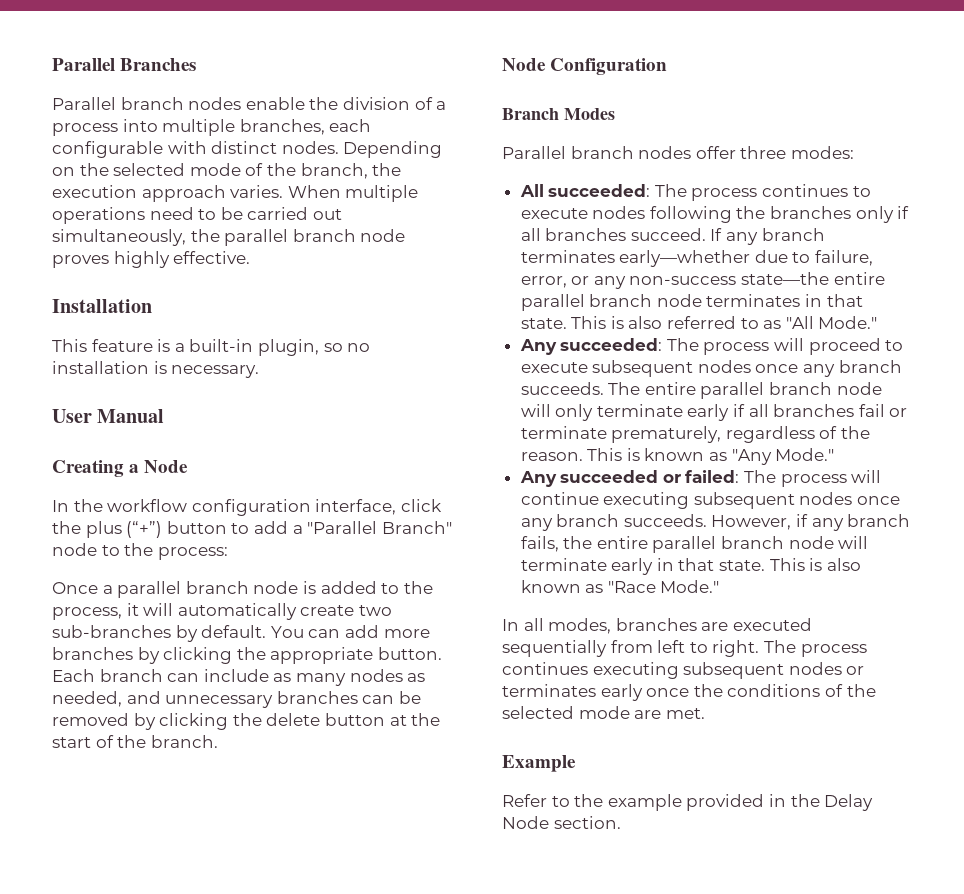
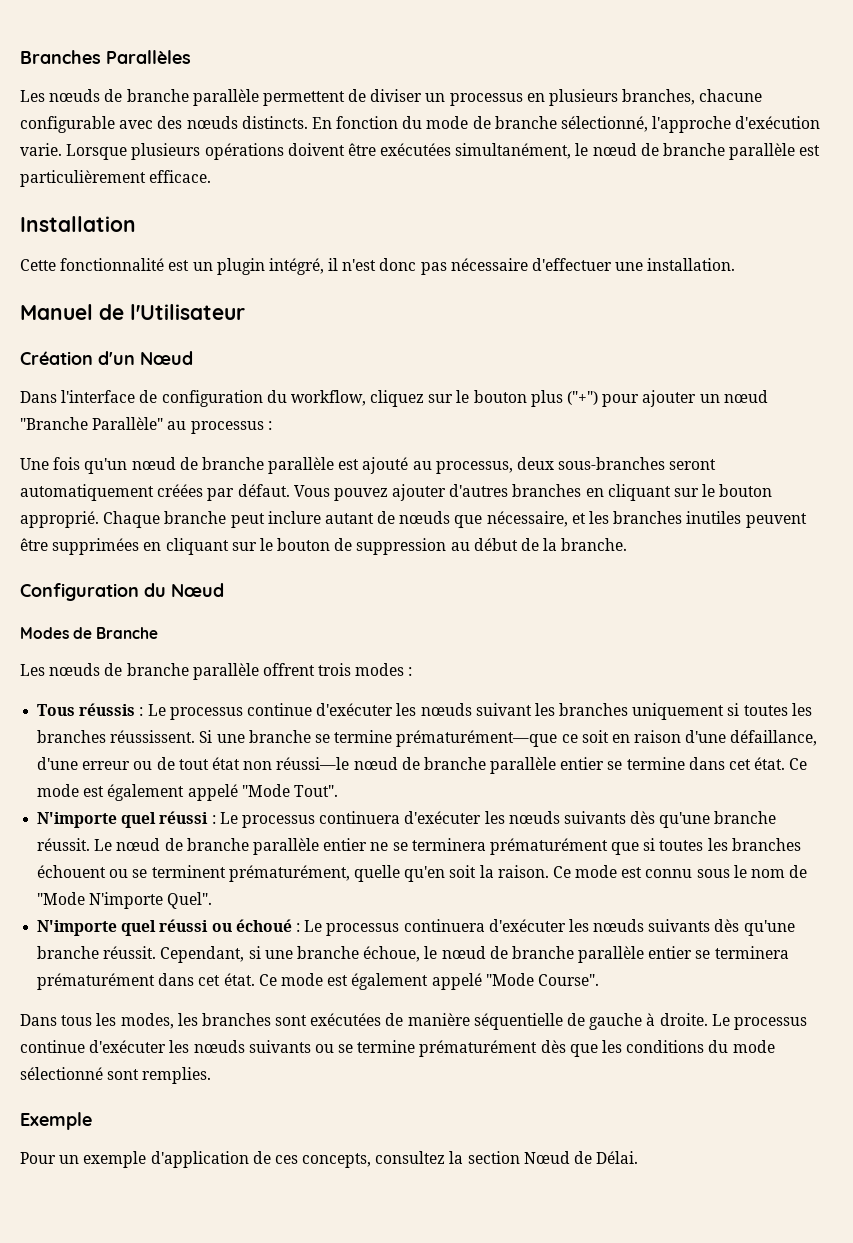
- Parallel Branches
- Parallel branch nodes enable the division of a process into multiple branches, each configurable with distinct nodes. Depending on the selected mode of the branch, the execution approach varies. When multiple operations need to be carried out simultaneously, the parallel branch node proves highly effective.
+ Branches Parallèles
+ Les nœuds de branche parallèle permettent de diviser un processus en plusieurs branches, chacune configurable avec des nœuds distincts. En fonction du mode de branche sélectionné, l'approche d'exécution varie. Lorsque plusieurs opérations doivent être exécutées simultanément, le nœud de branche parallèle est particulièrement efficace.
  Installation
- This feature is a built-in plugin, so no installation is necessary.
- User Manual
- Creating a Node
- In the workflow configuration interface, click the plus (“+”) button to add a "Parallel Branch" node to the process:
- Once a parallel branch node is added to the process, it will automatically create two sub-branches by default. You can add more branches by clicking the appropriate button. Each branch can include as many nodes as needed, and unnecessary branches can be removed by clicking the delete button at the start of the branch.
- Node Configuration
- Branch Modes
- Parallel branch nodes offer three modes:
- All succeeded: The process continues to execute nodes following the branches only if all branches succeed. If any branch terminates early—whether due to failure, error, or any non-success state—the entire parallel branch node terminates in that state. This is also referred to as "All Mode."
- Any succeeded: The process will proceed to execute subsequent nodes once any branch succeeds. The entire parallel branch node will only terminate early if all branches fail or terminate prematurely, regardless of the reason. This is known as "Any Mode."
- Any succeeded or failed: The process will continue executing subsequent nodes once any branch succeeds. However, if any branch fails, the entire parallel branch node will terminate early in that state. This is also known as "Race Mode."
- In all modes, branches are executed sequentially from left to right. The process continues executing subsequent nodes or terminates early once the conditions of the selected mode are met.
- Example
- Refer to the example provided in the Delay Node section.
+ Cette fonctionnalité est un plugin intégré, il n'est donc pas nécessaire d'effectuer une installation.
+ Manuel de l'Utilisateur
+ Création d'un Nœud
+ Dans l'interface de configuration du workflow, cliquez sur le bouton plus ("+") pour ajouter un nœud "Branche Parallèle" au processus :
+ Une fois qu'un nœud de branche parallèle est ajouté au processus, deux sous-branches seront automatiquement créées par défaut. Vous pouvez ajouter d'autres branches en cliquant sur le bouton approprié. Chaque branche peut inclure autant de nœuds que nécessaire, et les branches inutiles peuvent être supprimées en cliquant sur le bouton de suppression au début de la branche.
+ Configuration du Nœud
+ Modes de Branche
+ Les nœuds de branche parallèle offrent trois modes :
+ Tous réussis : Le processus continue d'exécuter les nœuds suivant les branches uniquement si toutes les branches réussissent. Si une branche se termine prématurément—que ce soit en raison d'une défaillance, d'une erreur ou de tout état non réussi—le nœud de branche parallèle entier se termine dans cet état. Ce mode est également appelé "Mode Tout".
+ N'importe quel réussi : Le processus continuera d'exécuter les nœuds suivants dès qu'une branche réussit. Le nœud de branche parallèle entier ne se terminera prématurément que si toutes les branches échouent ou se terminent prématurément, quelle qu'en soit la raison. Ce mode est connu sous le nom de "Mode N'importe Quel".
+ N'importe quel réussi ou échoué : Le processus continuera d'exécuter les nœuds suivants dès qu'une branche réussit. Cependant, si une branche échoue, le nœud de branche parallèle entier se terminera prématurément dans cet état. Ce mode est également appelé "Mode Course".
+ Dans tous les modes, les branches sont exécutées de manière séquentielle de gauche à droite. Le processus continue d'exécuter les nœuds suivants ou se termine prématurément dès que les conditions du mode sélectionné sont remplies.
+ Exemple
+ Pour un exemple d'application de ces concepts, consultez la section Nœud de Délai.

